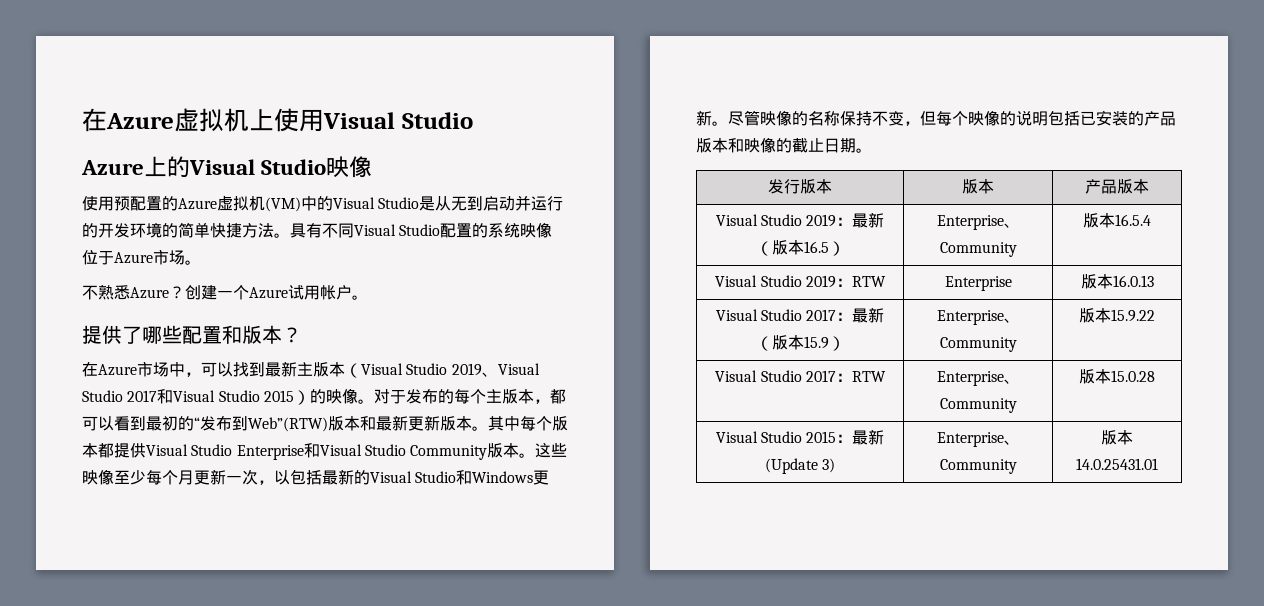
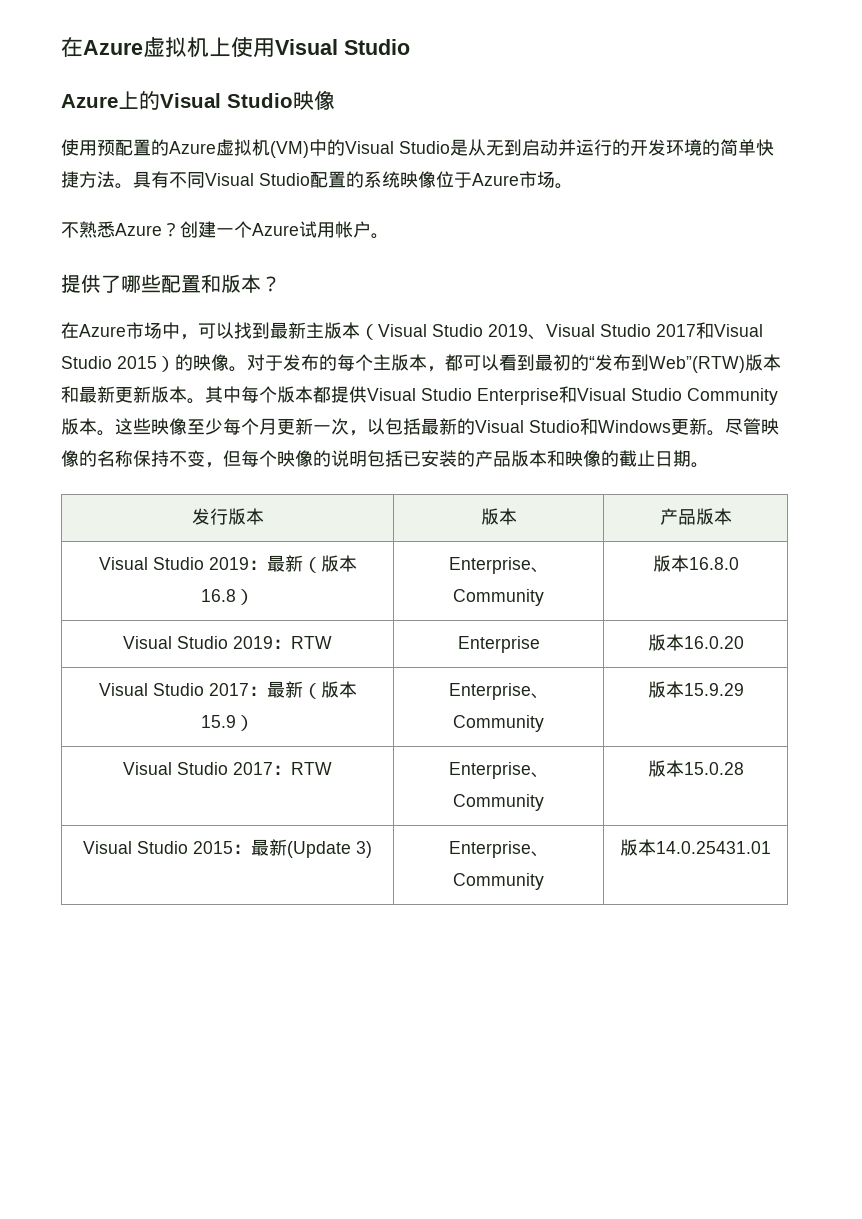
- Visual Studio 2019：最新（版本16.5） | Enterprise、Community | 版本16.5.4
+ Visual Studio 2019：最新（版本16.8） | Enterprise、Community | 版本16.8.0
- Visual Studio 2019：RTW | Enterprise | 版本16.0.13
+ Visual Studio 2019：RTW | Enterprise | 版本16.0.20
- Visual Studio 2017：最新（版本15.9） | Enterprise、Community | 版本15.9.22
+ Visual Studio 2017：最新（版本15.9） | Enterprise、Community | 版本15.9.29

